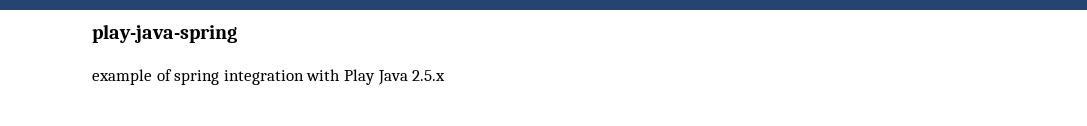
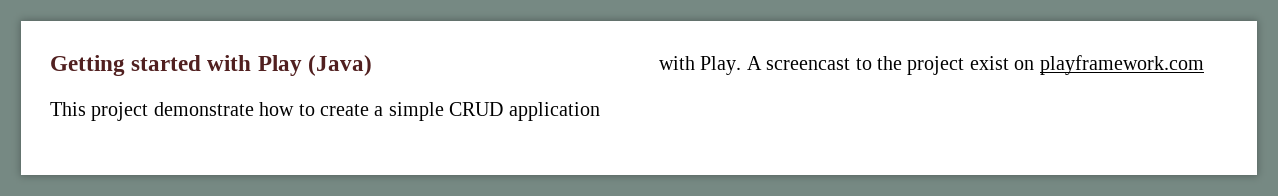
- play-java-spring
- example of spring integration with Play Java 2.5.x
+ Getting started with Play (Java)
+ This project demonstrate how to create a simple CRUD application with Play. A screencast to the project exist on playframework.com

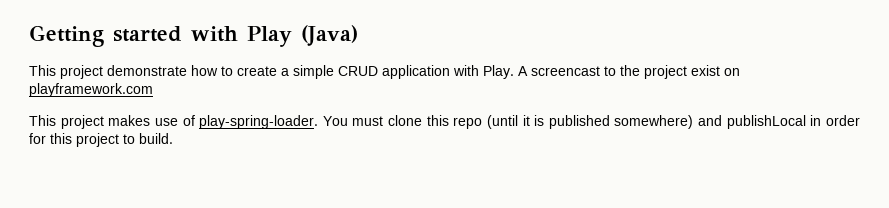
+ This project makes use of play-spring-loader. You must clone this repo (until it is published somewhere) and publishLocal in order for this project to build.

